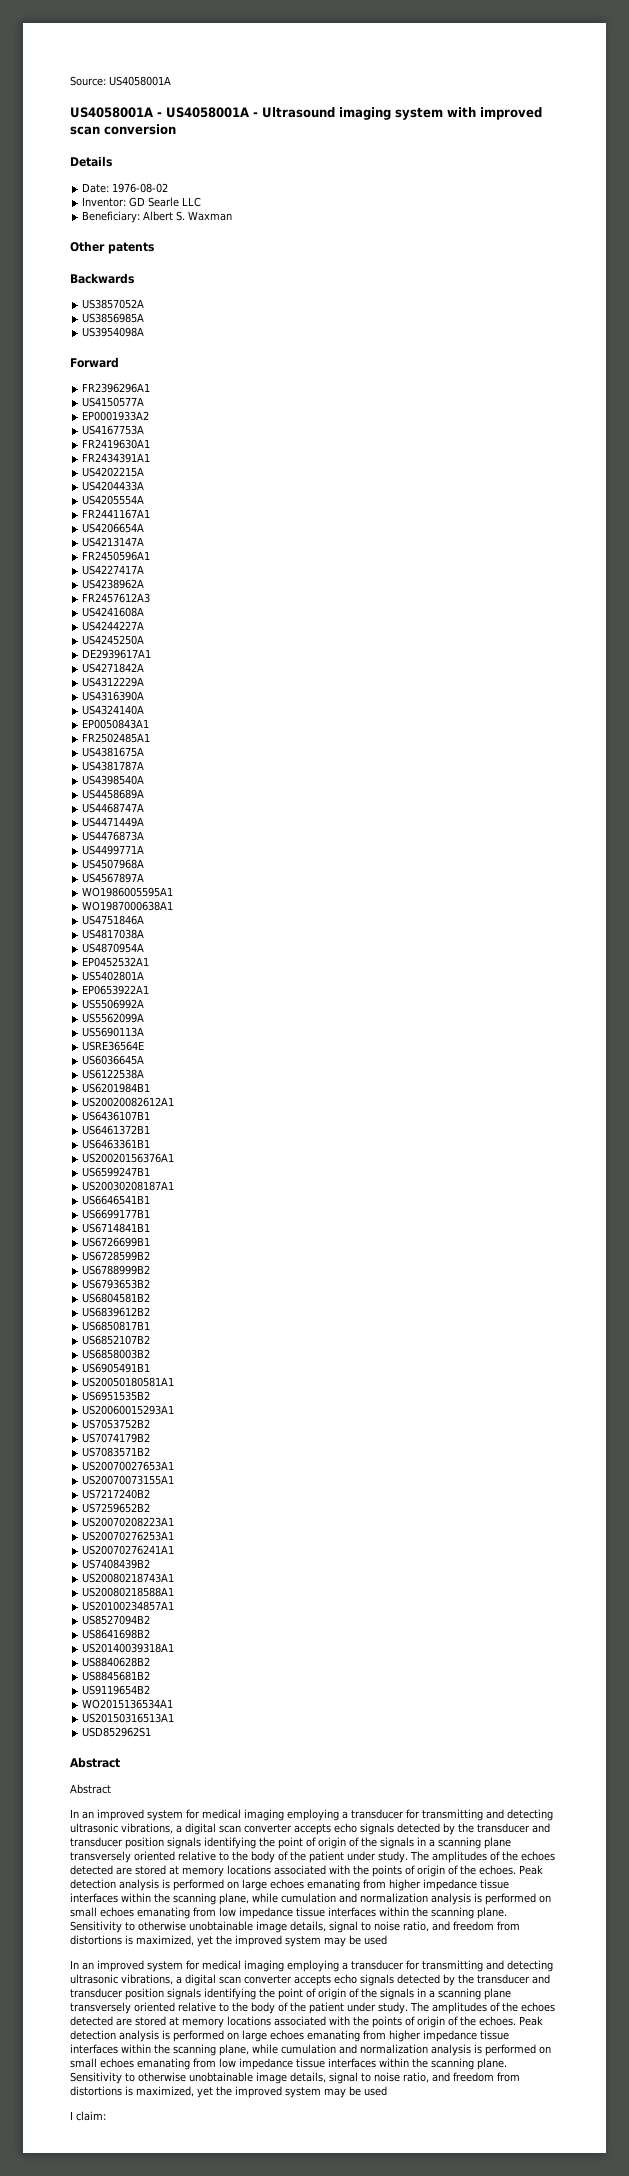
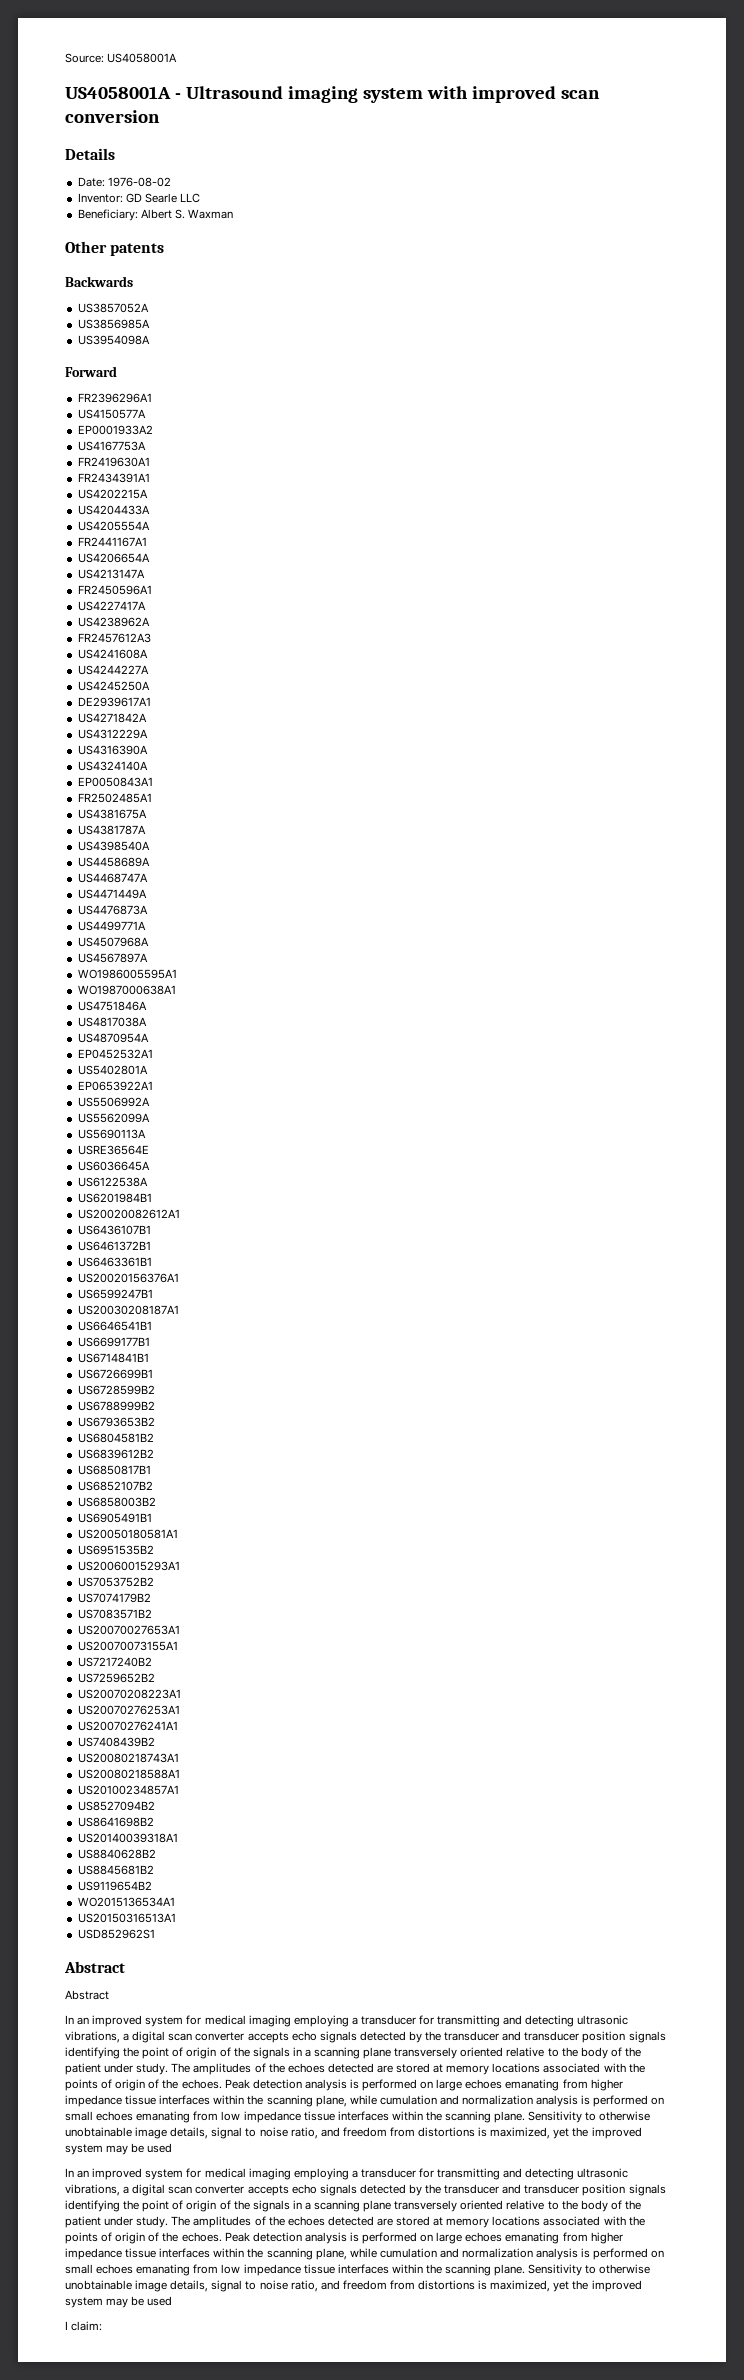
- US4058001A - US4058001A - Ultrasound imaging system with improved scan conversion
+ US4058001A - Ultrasound imaging system with improved scan conversion

